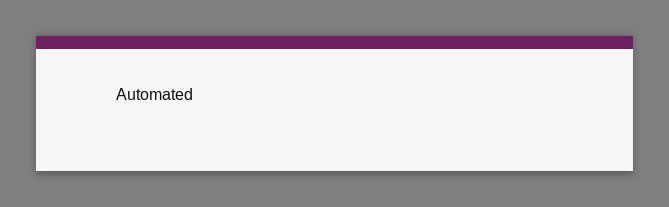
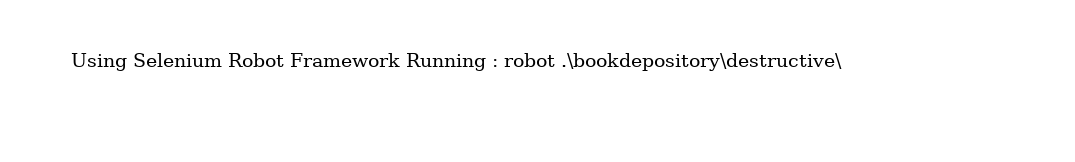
- Automated
+ Using Selenium Robot Framework Running : robot .\bookdepository\destructive\

